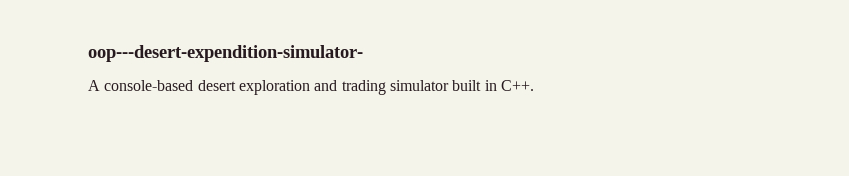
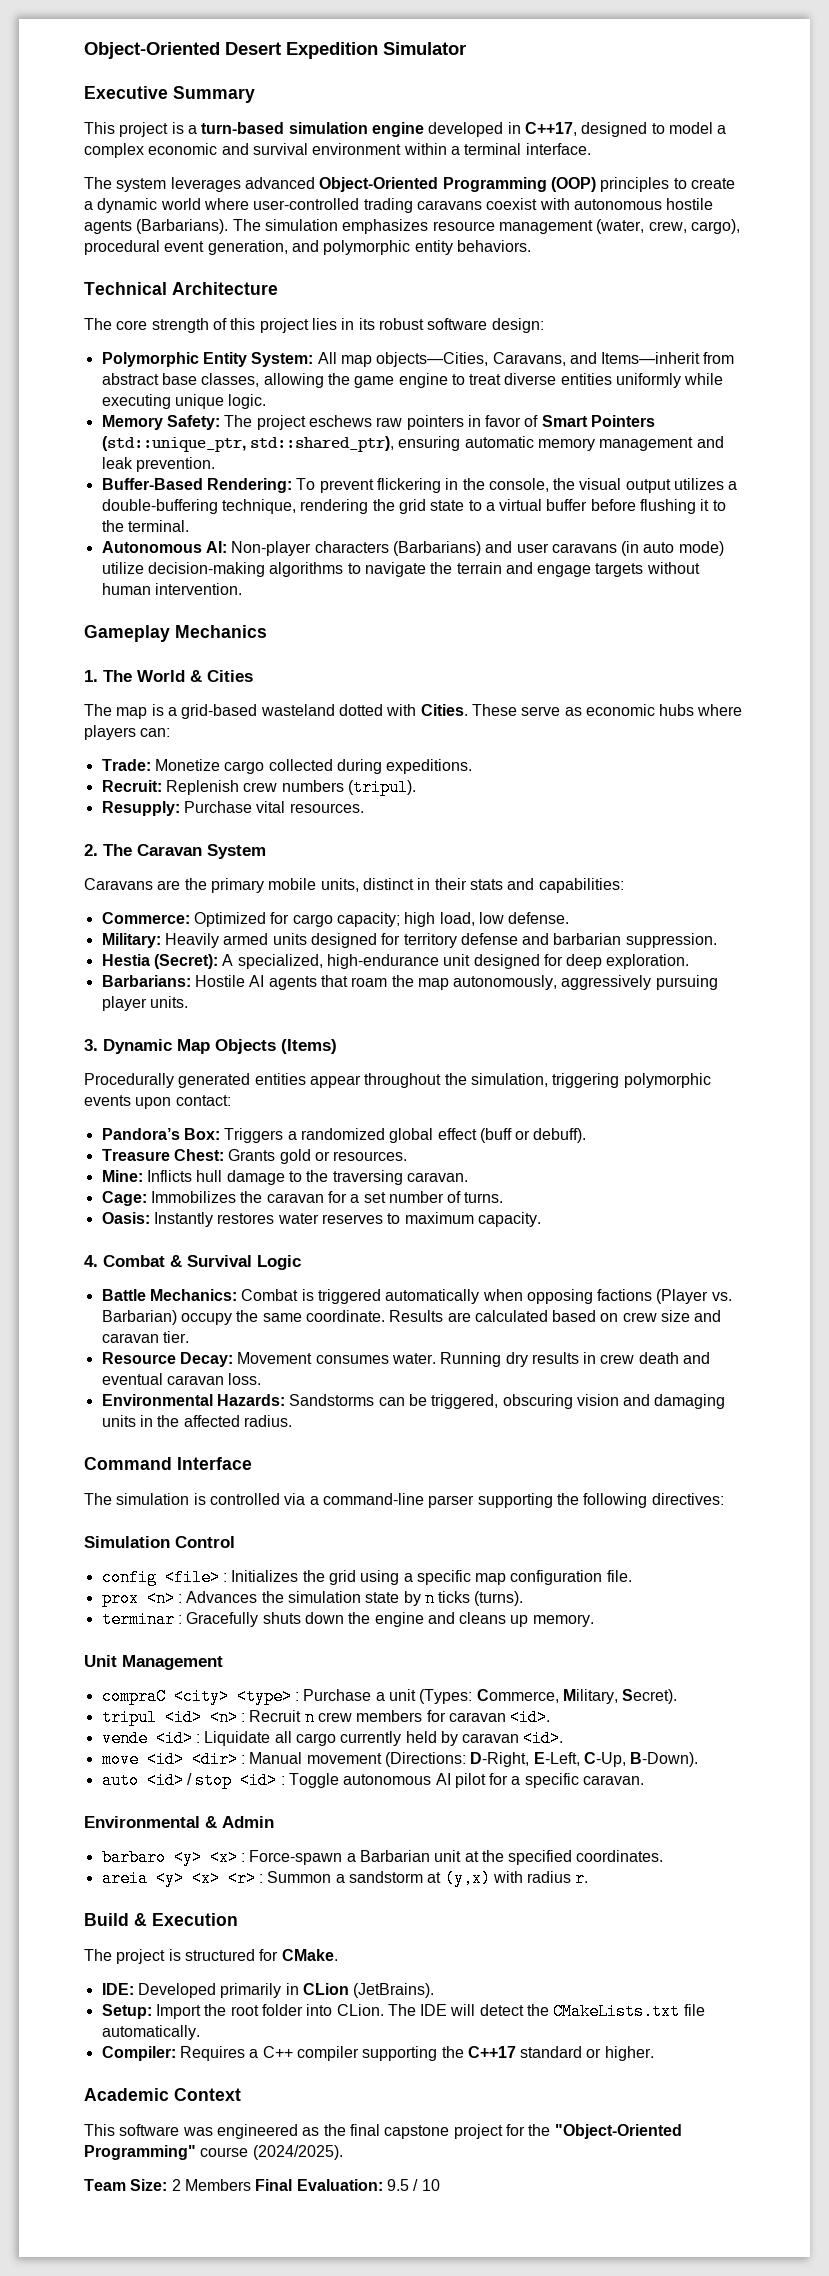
- oop---desert-expendition-simulator-
- A console-based desert exploration and trading simulator built in C++.
+ Object-Oriented Desert Expedition Simulator
+ Executive Summary
+ This project is a turn-based simulation engine developed in C++17, designed to model a complex economic and survival environment within a terminal interface.
+ The system leverages advanced Object-Oriented Programming (OOP) principles to create a dynamic world where user-controlled trading caravans coexist with autonomous hostile agents (Barbarians). The simulation emphasizes resource management (water, crew, cargo), procedural event generation, and polymorphic entity behaviors.
+ Technical Architecture
+ The core strength of this project lies in its robust software design:
+ Polymorphic Entity System: All map objects—Cities, Caravans, and Items—inherit from abstract base classes, allowing the game engine to treat diverse entities uniformly while executing unique logic.
+ Memory Safety: The project eschews raw pointers in favor of Smart Pointers (std::unique_ptr, std::shared_ptr), ensuring automatic memory management and leak prevention.
+ Buffer-Based Rendering: To prevent flickering in the console, the visual output utilizes a double-buffering technique, rendering the grid state to a virtual buffer before flushing it to the terminal.
+ Autonomous AI: Non-player characters (Barbarians) and user caravans (in auto mode) utilize decision-making algorithms to navigate the terrain and engage targets without human intervention.
+ Gameplay Mechanics
+ 1. The World & Cities
+ The map is a grid-based wasteland dotted with Cities. These serve as economic hubs where players can:
+ Trade: Monetize cargo collected during expeditions.
+ Recruit: Replenish crew numbers (tripul).
+ Resupply: Purchase vital resources.
+ 2. The Caravan System
+ Caravans are the primary mobile units, distinct in their stats and capabilities:
+ Commerce: Optimized for cargo capacity; high load, low defense.
+ Military: Heavily armed units designed for territory defense and barbarian suppression.
+ Hestia (Secret): A specialized, high-endurance unit designed for deep exploration.
+ Barbarians: Hostile AI agents that roam the map autonomously, aggressively pursuing player units.
+ 3. Dynamic Map Objects (Items)
+ Procedurally generated entities appear throughout the simulation, triggering polymorphic events upon contact:
+ Pandora’s Box: Triggers a randomized global effect (buff or debuff).
+ Treasure Chest: Grants gold or resources.
+ Mine: Inflicts hull damage to the traversing caravan.
+ Cage: Immobilizes the caravan for a set number of turns.
+ Oasis: Instantly restores water reserves to maximum capacity.
+ 4. Combat & Survival Logic
+ Battle Mechanics: Combat is triggered automatically when opposing factions (Player vs. Barbarian) occupy the same coordinate. Results are calculated based on crew size and caravan tier.
+ Resource Decay: Movement consumes water. Running dry results in crew death and eventual caravan loss.
+ Environmental Hazards: Sandstorms can be triggered, obscuring vision and damaging units in the affected radius.
+ Command Interface
+ The simulation is controlled via a command-line parser supporting the following directives:
+ Simulation Control
+ config <file> : Initializes the grid using a specific map configuration file.
+ prox <n> : Advances the simulation state by n ticks (turns).
+ terminar : Gracefully shuts down the engine and cleans up memory.
+ Unit Management
+ compraC <city> <type> : Purchase a unit (Types: Commerce, Military, Secret).
+ tripul <id> <n> : Recruit n crew members for caravan <id>.
+ vende <id> : Liquidate all cargo currently held by caravan <id>.
+ move <id> <dir> : Manual movement (Directions: D-Right, E-Left, C-Up, B-Down).
+ auto <id> / stop <id> : Toggle autonomous AI pilot for a specific caravan.
+ Environmental & Admin
+ barbaro <y> <x> : Force-spawn a Barbarian unit at the specified coordinates.
+ areia <y> <x> <r> : Summon a sandstorm at (y,x) with radius r.
+ Build & Execution
+ The project is structured for CMake.
+ IDE: Developed primarily in CLion (JetBrains).
+ Setup: Import the root folder into CLion. The IDE will detect the CMakeLists.txt file automatically.
+ Compiler: Requires a C++ compiler supporting the C++17 standard or higher.
+ Academic Context
+ This software was engineered as the final capstone project for the "Object-Oriented Programming" course (2024/2025).
+ Team Size: 2 Members Final Evaluation: 9.5 / 10

